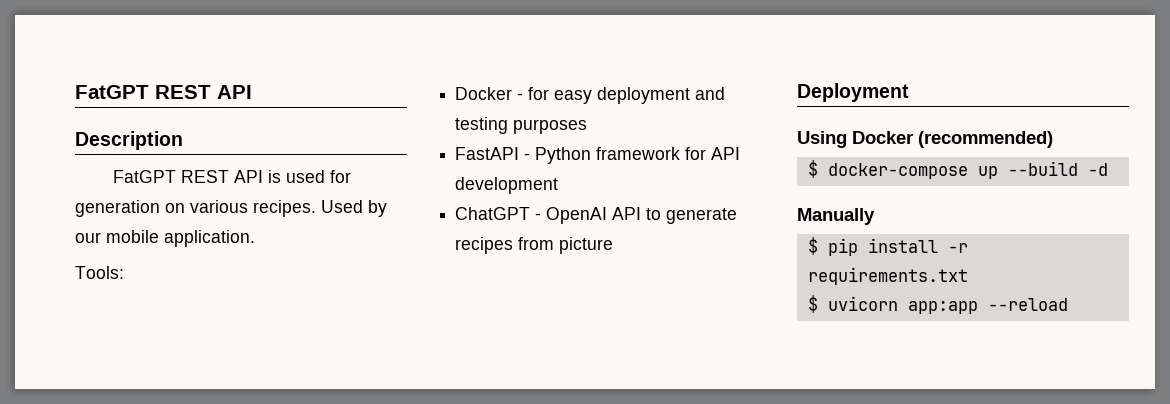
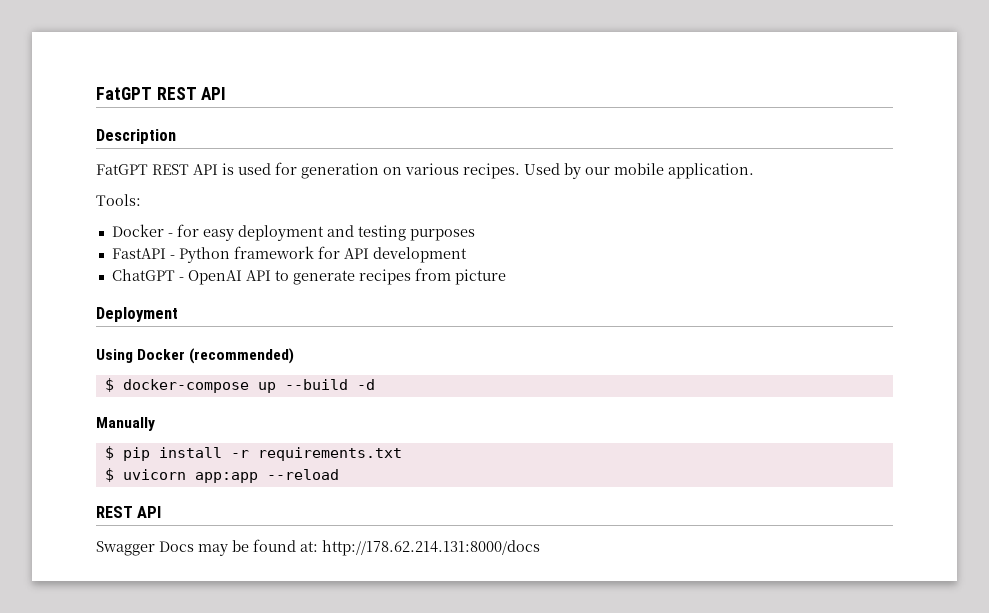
  $ uvicorn app:app --reload
+ REST API
+ Swagger Docs may be found at: http://178.62.214.131:8000/docs

